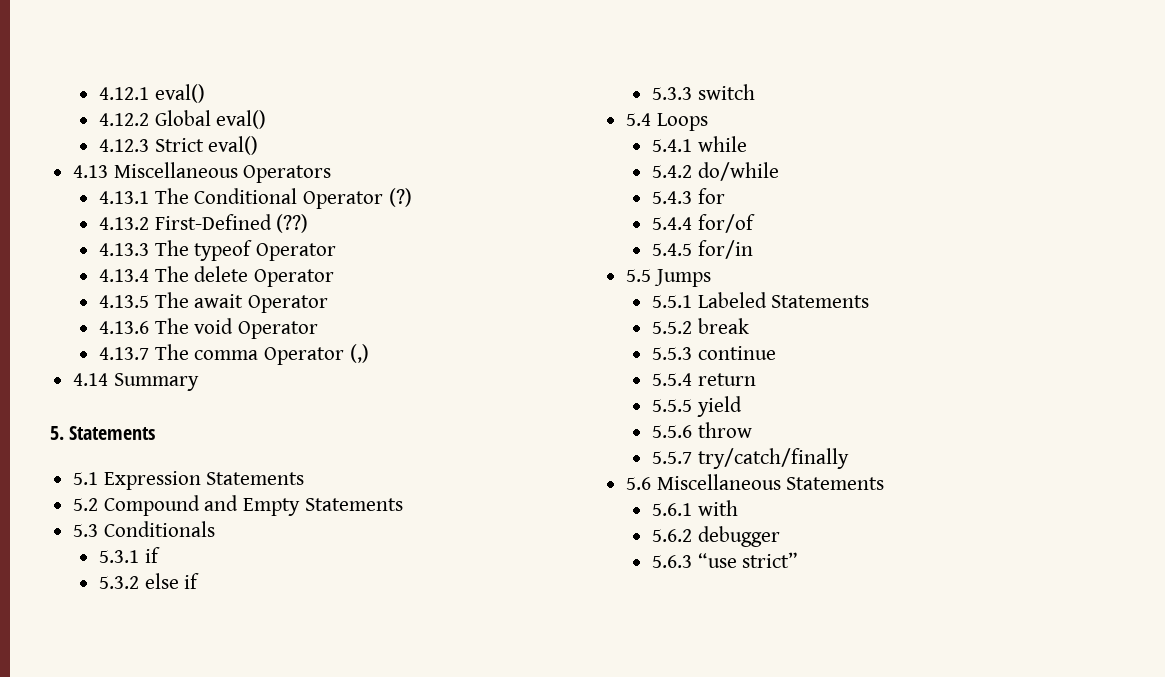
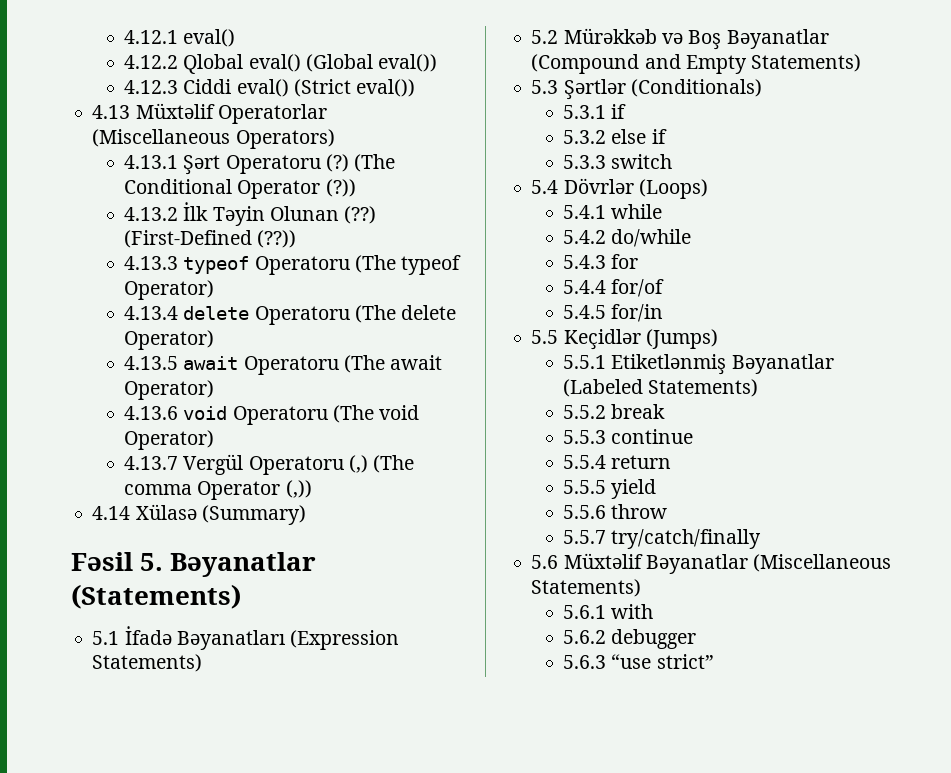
- 4.12.2 Global eval()
+ 4.12.2 Qlobal eval() (Global eval())
- 4.12.3 Strict eval()
+ 4.12.3 Ciddi eval() (Strict eval())
- 4.13 Miscellaneous Operators
- 4.13.1 The Conditional Operator (?)
+ 4.13 Müxtəlif Operatorlar (Miscellaneous Operators)
+ 4.13.1 Şərt Operatoru (?) (The Conditional Operator (?))
- 4.13.2 First-Defined (??)
+ 4.13.2 İlk Təyin Olunan (??) (First-Defined (??))
- 4.13.3 The typeof Operator
- 4.13.4 The delete Operator
- 4.13.5 The await Operator
- 4.13.6 The void Operator
- 4.13.7 The comma Operator (,)
+ 4.13.3 typeof Operatoru (The typeof Operator)
+ 4.13.4 delete Operatoru (The delete Operator)
+ 4.13.5 await Operatoru (The await Operator)
+ 4.13.6 void Operatoru (The void Operator)
+ 4.13.7 Vergül Operatoru (,) (The comma Operator (,))
- 4.14 Summary
- 5. Statements
- 5.1 Expression Statements
- 5.2 Compound and Empty Statements
+ 4.14 Xülasə (Summary)
+ Fəsil 5. Bəyanatlar (Statements)
+ 5.1 İfadə Bəyanatları (Expression Statements)
+ 5.2 Mürəkkəb və Boş Bəyanatlar (Compound and Empty Statements)
- 5.3 Conditionals
+ 5.3 Şərtlər (Conditionals)
- 5.4 Loops
+ 5.4 Dövrlər (Loops)
- 5.5 Jumps
+ 5.5 Keçidlər (Jumps)
- 5.5.1 Labeled Statements
+ 5.5.1 Etiketlənmiş Bəyanatlar (Labeled Statements)
- 5.6 Miscellaneous Statements
+ 5.6 Müxtəlif Bəyanatlar (Miscellaneous Statements)

